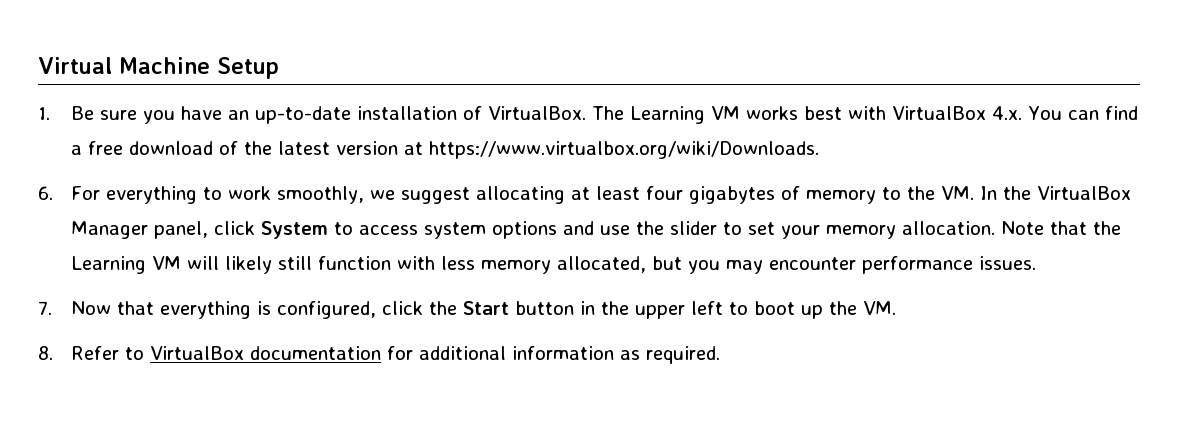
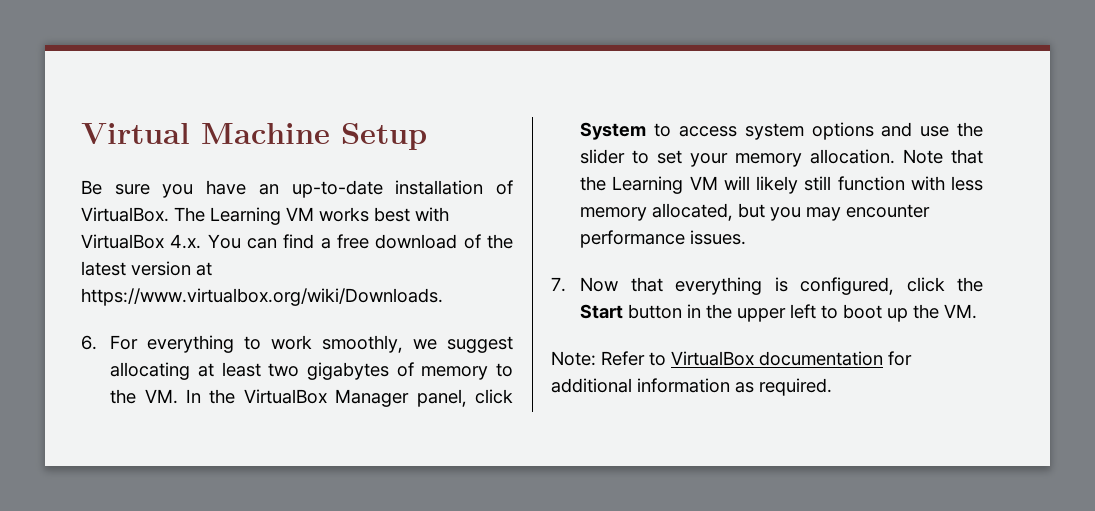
- 1. Be sure you have an up-to-date installation of VirtualBox.
+ Be sure you have an up-to-date installation of VirtualBox.
- 6. For everything to work smoothly, we suggest allocating at least four gigabytes of memory to the VM. In the VirtualBox Manager panel, click System to access system options and use the slider to set your memory allocation.
+ 6. For everything to work smoothly, we suggest allocating at least two gigabytes of memory to the VM. In the VirtualBox Manager panel, click System to access system options and use the slider to set your memory allocation.
- 8. Refer to VirtualBox documentation for additional information as required.
+ Note: Refer to VirtualBox documentation for additional information as required.

